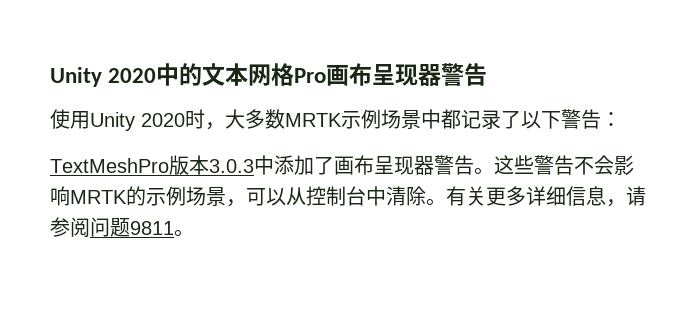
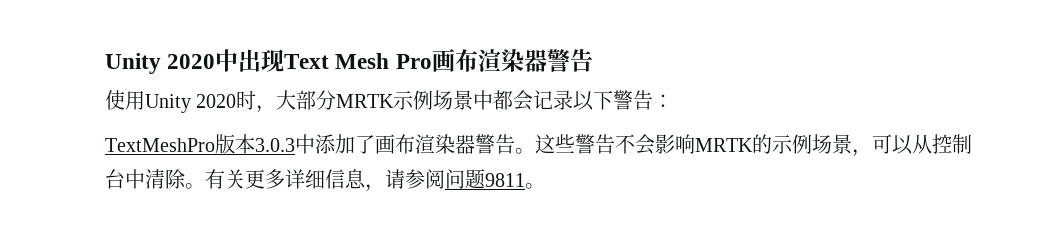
- Unity 2020中的文本网格Pro画布呈现器警告
+ Unity 2020中出现Text Mesh Pro画布渲染器警告
- 使用Unity 2020时，大多数MRTK示例场景中都记录了以下警告：
+ 使用Unity 2020时，大部分MRTK示例场景中都会记录以下警告：
- TextMeshPro版本3.0.3中添加了画布呈现器警告。
+ TextMeshPro版本3.0.3中添加了画布渲染器警告。

